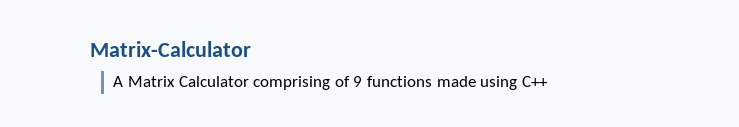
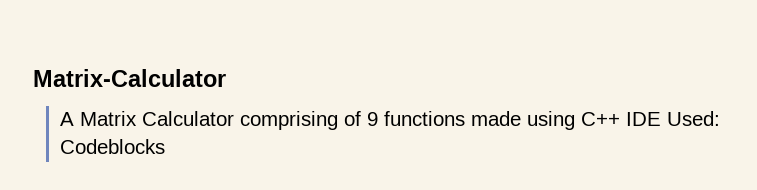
- A Matrix Calculator comprising of 9 functions made using C++
+ A Matrix Calculator comprising of 9 functions made using C++ IDE Used: Codeblocks

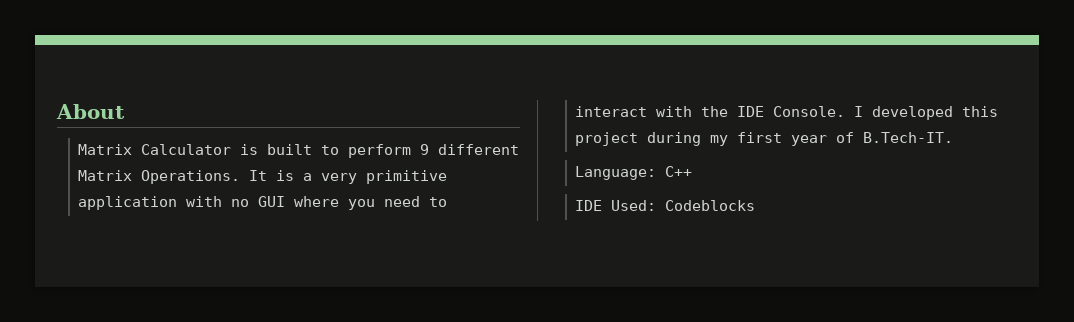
- Matrix-Calculator
- A Matrix Calculator comprising of 9 functions made using C++ IDE Used: Codeblocks
+ About
+ Matrix Calculator is built to perform 9 different Matrix Operations. It is a very primitive application with no GUI where you need to interact with the IDE Console. I developed this project during my first year of B.Tech-IT.
+ Language: C++
+ IDE Used: Codeblocks

